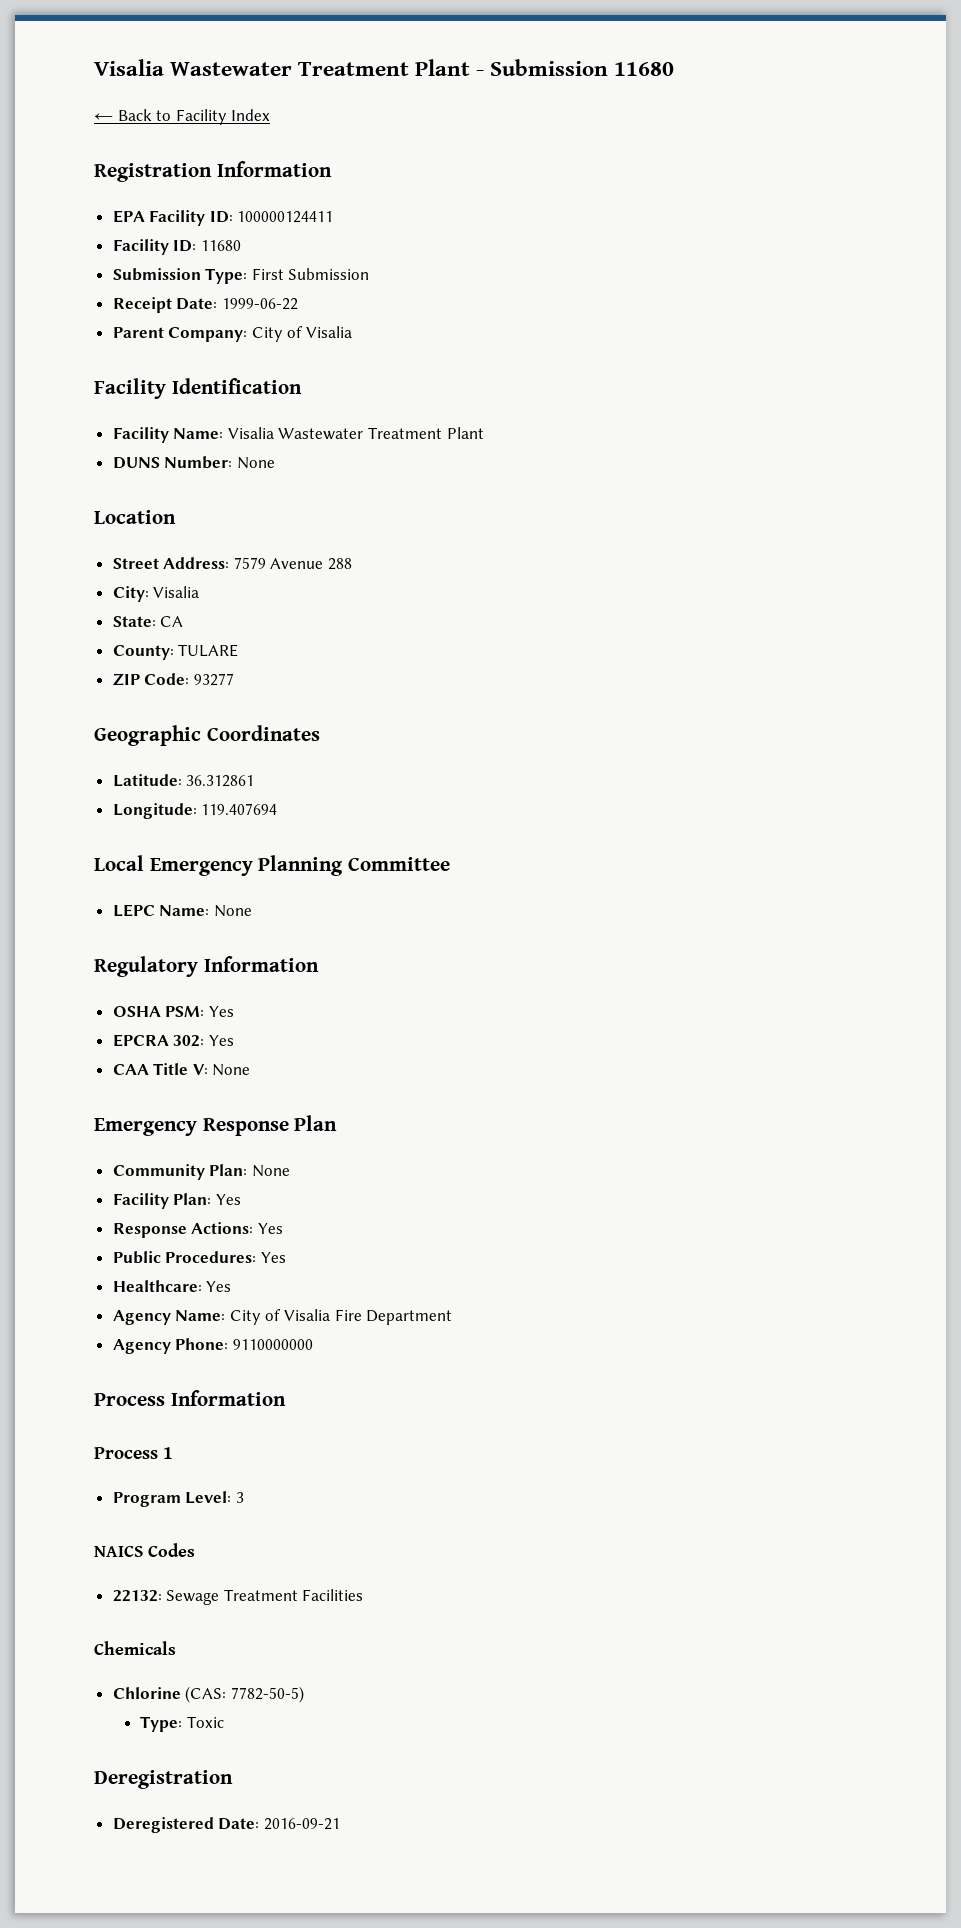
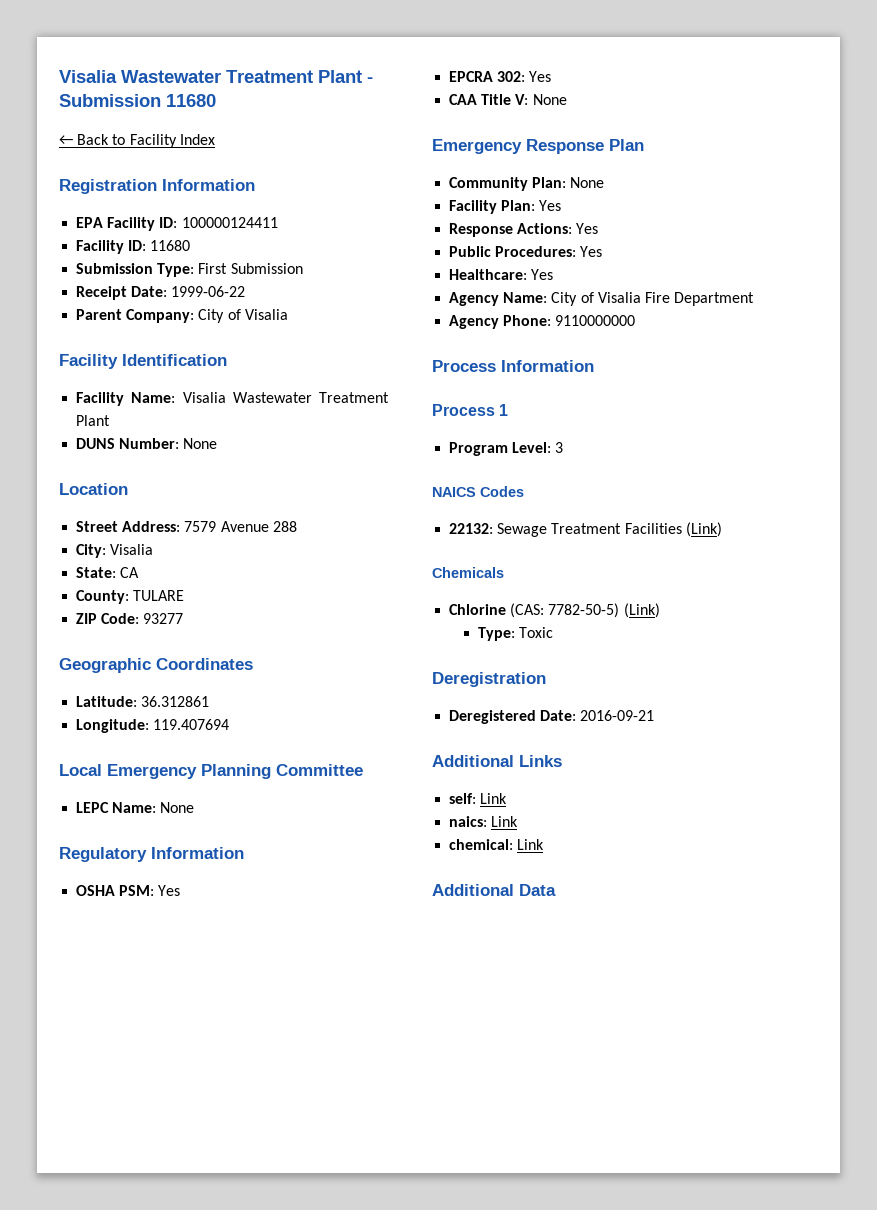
- 22132: Sewage Treatment Facilities
+ 22132: Sewage Treatment Facilities (Link)
- Chlorine (CAS: 7782-50-5)
+ Chlorine (CAS: 7782-50-5) (Link)
+ Additional Links
+ self: Link
+ naics: Link
+ chemical: Link
+ Additional Data

